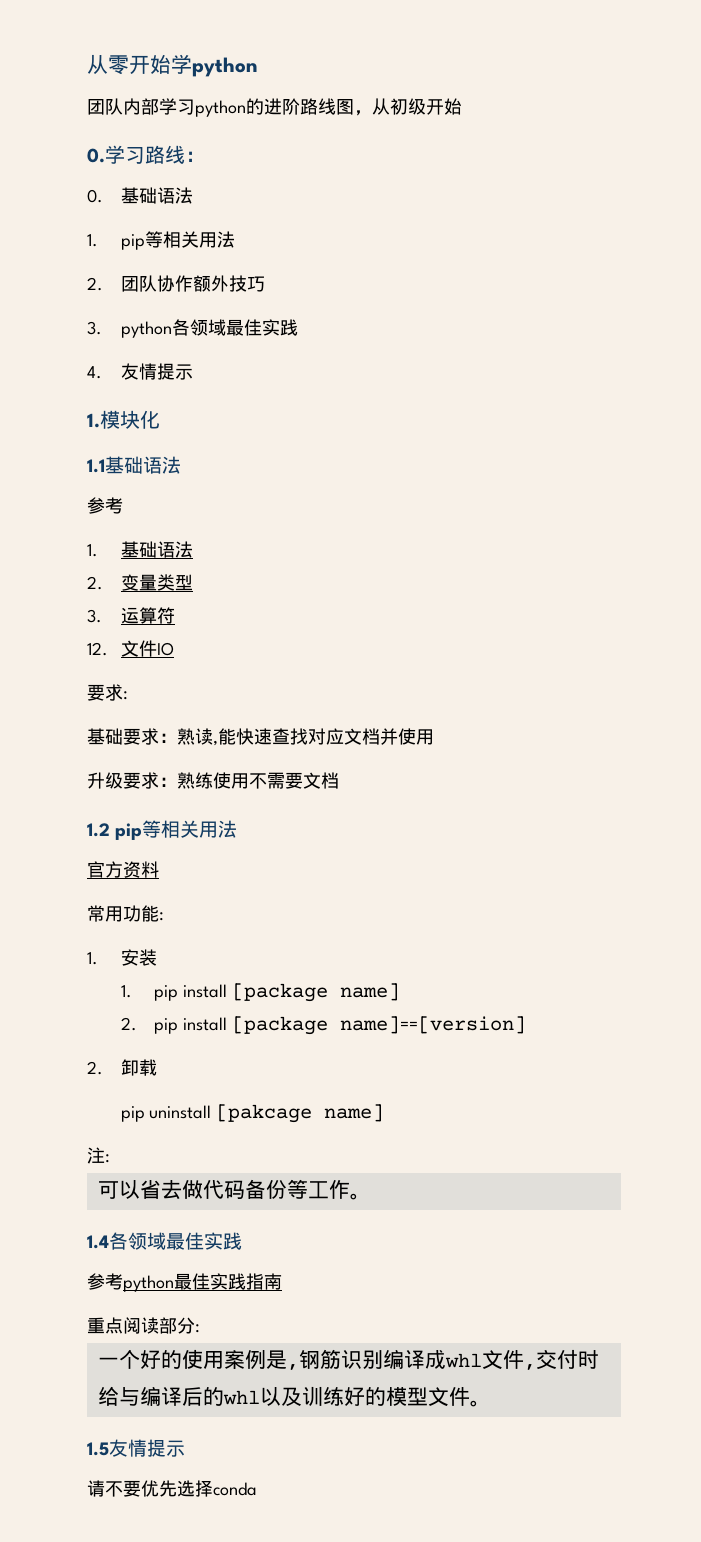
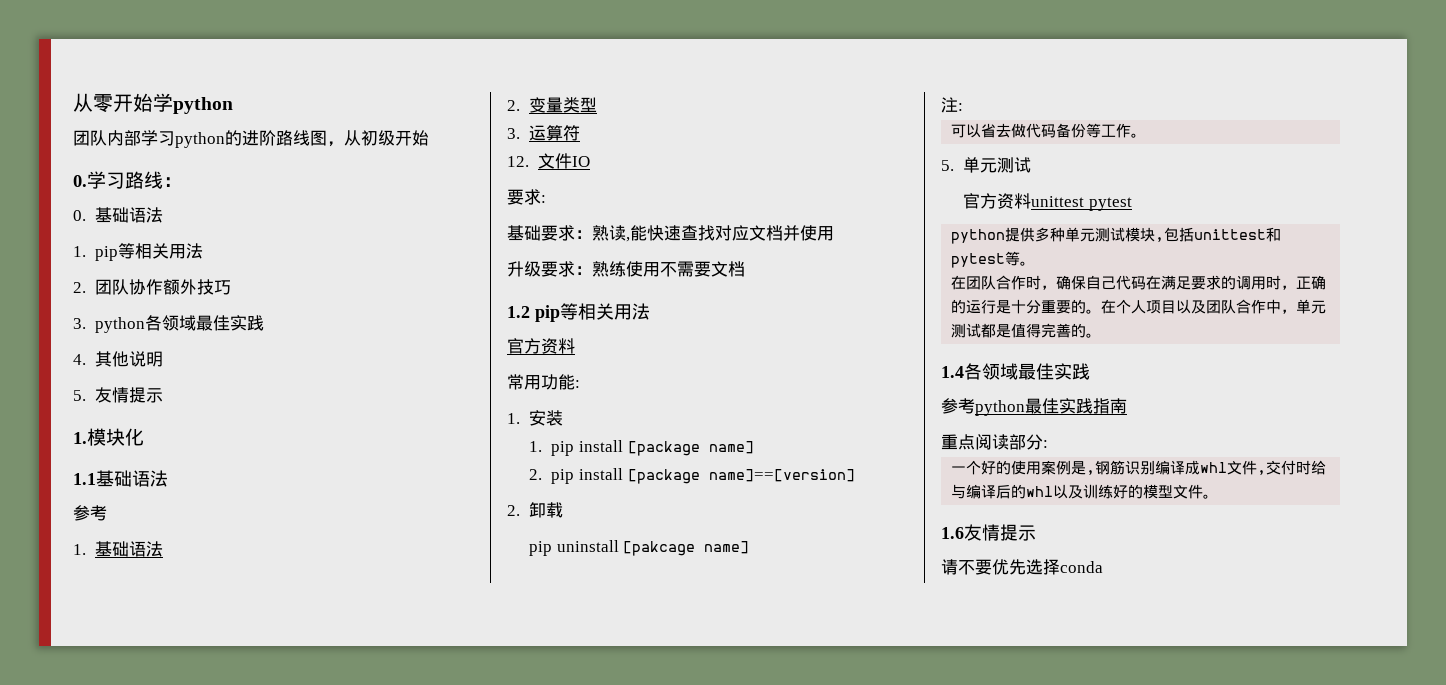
- 4.友情提示
+ 4.其他说明
+ 5.友情提示
+ 5.单元测试
+ 官方资料unittest pytest
+ python提供多种单元测试模块,包括unittest和pytest等。
+ 在团队合作时，确保自己代码在满足要求的调用时，正确的运行是十分重要的。在个人项目以及团队合作中，单元测试都是值得完善的。
- 1.5友情提示
+ 1.6友情提示

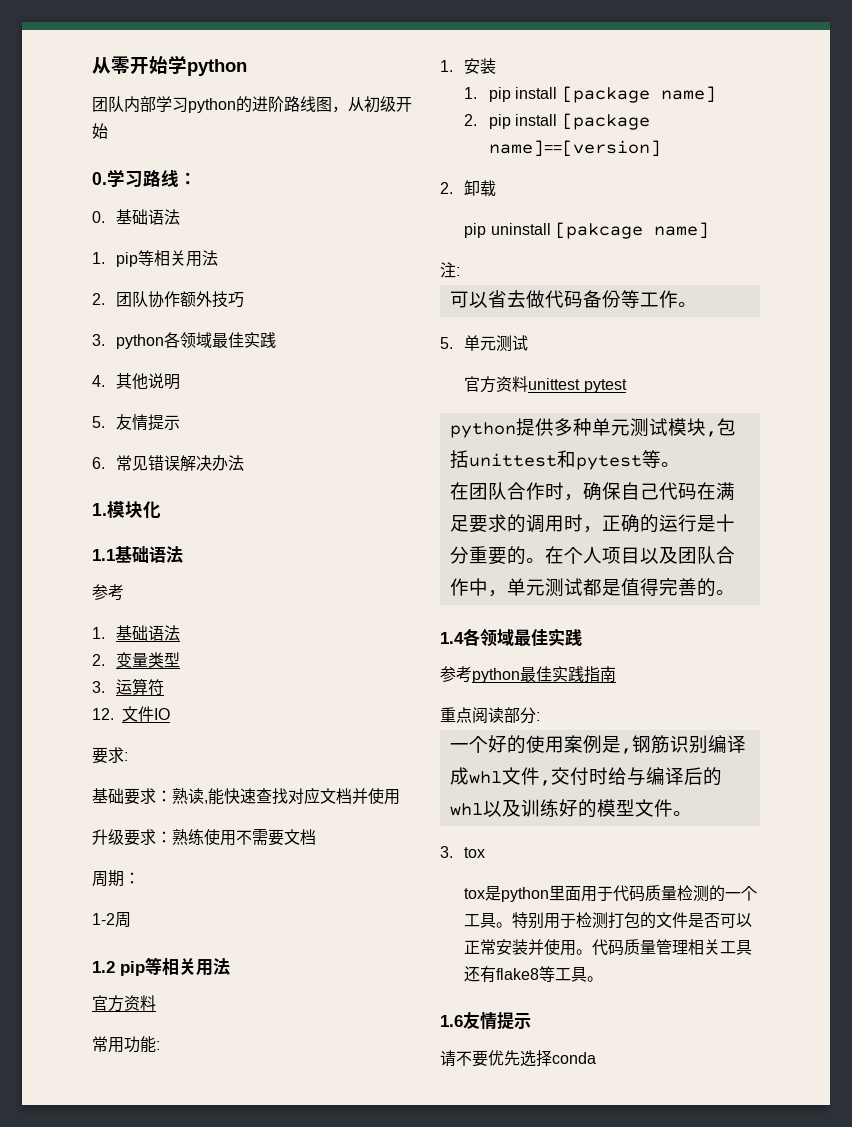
+ 6.常见错误解决办法
+ 周期：
+ 1-2周
+ 3. tox
+ tox是python里面用于代码质量检测的一个工具。特别用于检测打包的文件是否可以正常安装并使用。代码质量管理相关工具还有flake8等工具。

